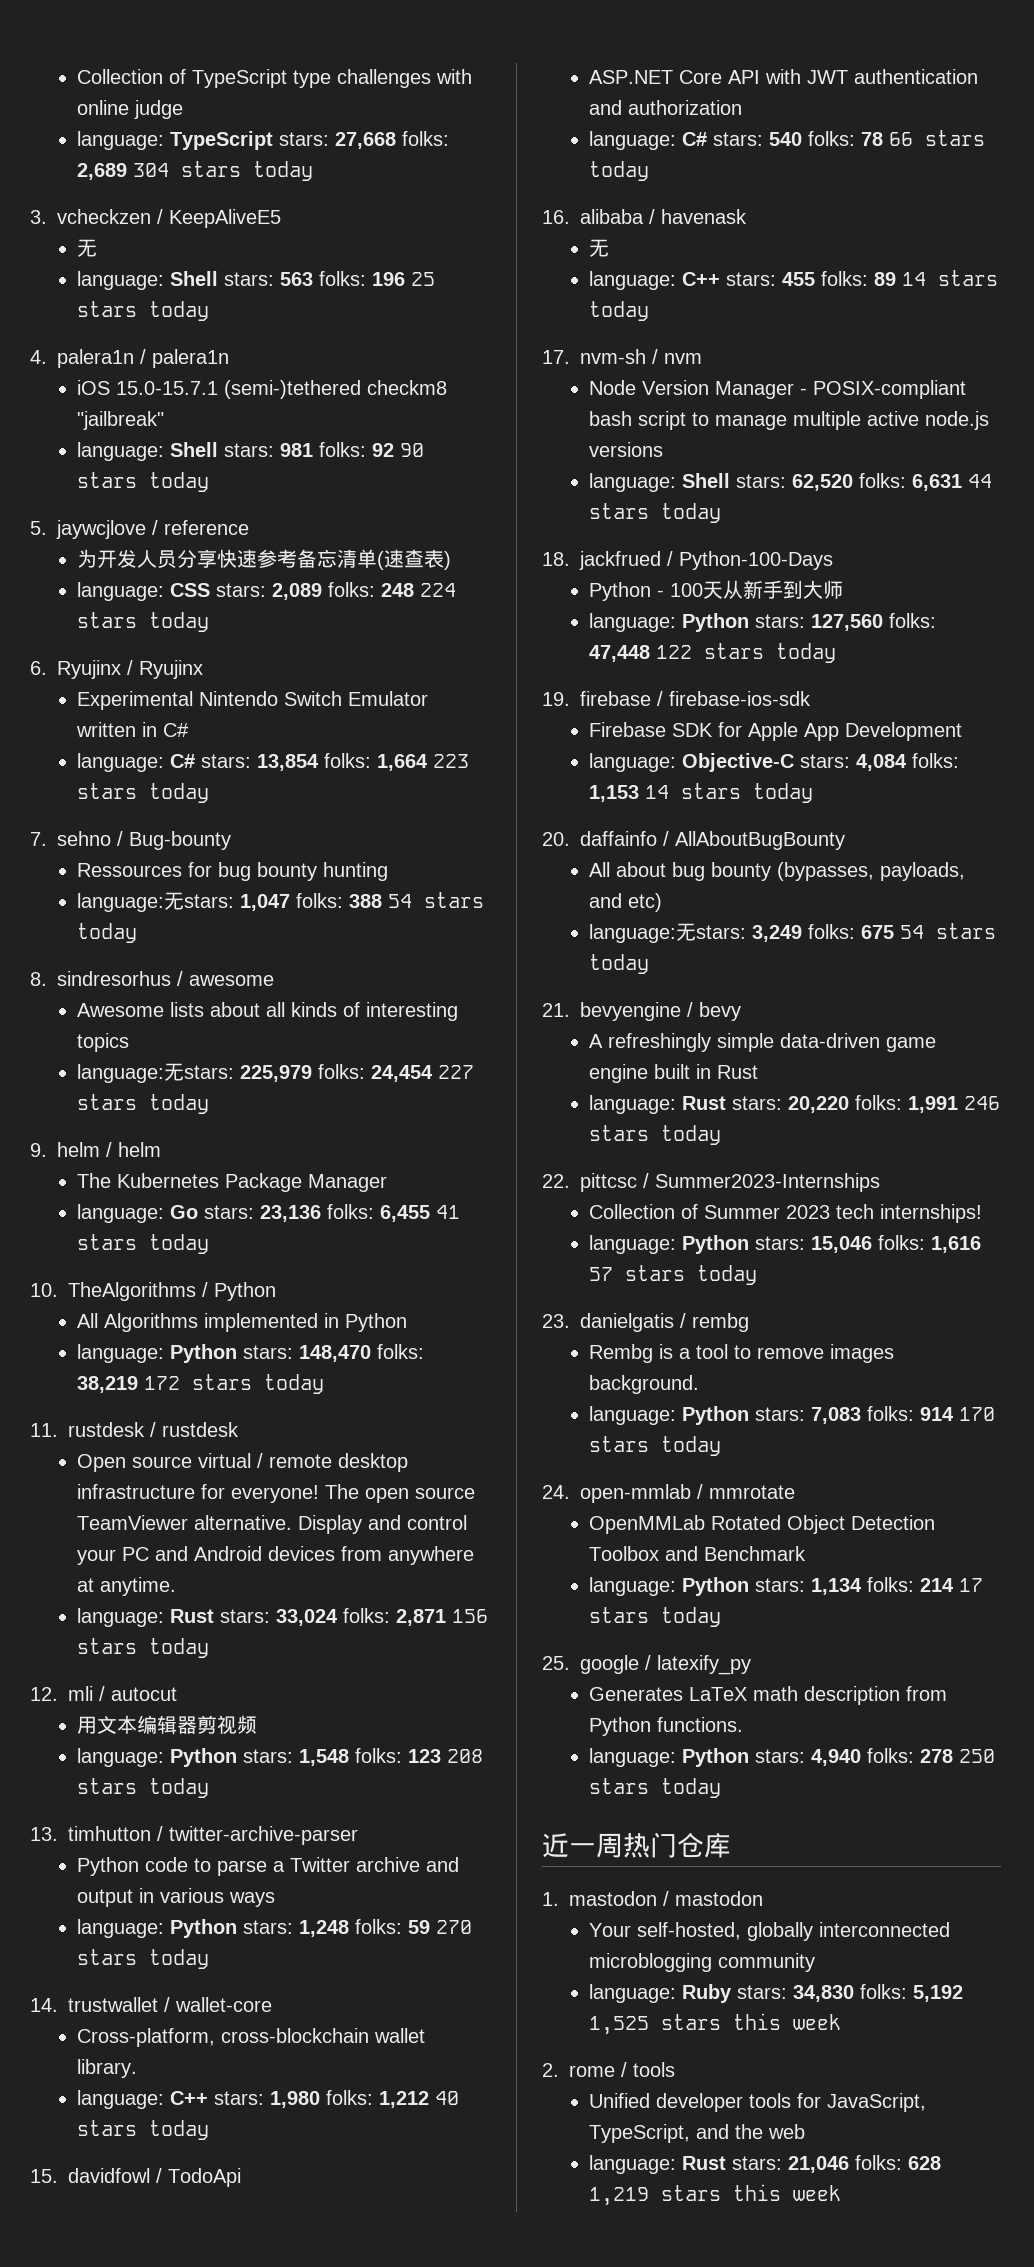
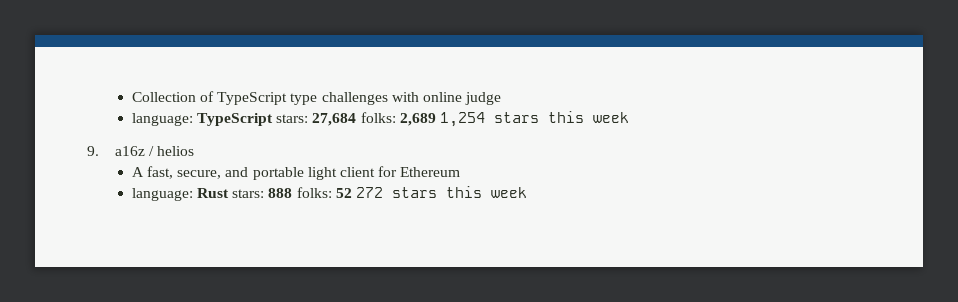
- language: TypeScript stars: 27,668 folks: 2,689 304 stars today
- 3. vcheckzen / KeepAliveE5
- 无
- language: Shell stars: 563 folks: 196 25 stars today
- 4. palera1n / palera1n
- iOS 15.0-15.7.1 (semi-)tethered checkm8 "jailbreak"
- language: Shell stars: 981 folks: 92 90 stars today
- 5. jaywcjlove / reference
- 为开发人员分享快速参考备忘清单(速查表)
- language: CSS stars: 2,089 folks: 248 224 stars today
- 6. Ryujinx / Ryujinx
- Experimental Nintendo Switch Emulator written in C#
- language: C# stars: 13,854 folks: 1,664 223 stars today
- 7. sehno / Bug-bounty
- Ressources for bug bounty hunting
- language:无stars: 1,047 folks: 388 54 stars today
- 8. sindresorhus / awesome
- Awesome lists about all kinds of interesting topics
- language:无stars: 225,979 folks: 24,454 227 stars today
- 9. helm / helm
- The Kubernetes Package Manager
- language: Go stars: 23,136 folks: 6,455 41 stars today
- 10. TheAlgorithms / Python
- All Algorithms implemented in Python
- language: Python stars: 148,470 folks: 38,219 172 stars today
- 11. rustdesk / rustdesk
- Open source virtual / remote desktop infrastructure for everyone! The open source TeamViewer alternative. Display and control your PC and Android devices from anywhere at anytime.
- language: Rust stars: 33,024 folks: 2,871 156 stars today
- 12. mli / autocut
- 用文本编辑器剪视频
- language: Python stars: 1,548 folks: 123 208 stars today
- 13. timhutton / twitter-archive-parser
- Python code to parse a Twitter archive and output in various ways
- language: Python stars: 1,248 folks: 59 270 stars today
- 14. trustwallet / wallet-core
- Cross-platform, cross-blockchain wallet library.
- language: C++ stars: 1,980 folks: 1,212 40 stars today
- 15. davidfowl / TodoApi
- ASP.NET Core API with JWT authentication and authorization
- language: C# stars: 540 folks: 78 66 stars today
- 16. alibaba / havenask
- 无
- language: C++ stars: 455 folks: 89 14 stars today
- 17. nvm-sh / nvm
- Node Version Manager - POSIX-compliant bash script to manage multiple active node.js versions
- language: Shell stars: 62,520 folks: 6,631 44 stars today
- 18. jackfrued / Python-100-Days
- Python - 100天从新手到大师
- language: Python stars: 127,560 folks: 47,448 122 stars today
- 19. firebase / firebase-ios-sdk
- Firebase SDK for Apple App Development
- language: Objective-C stars: 4,084 folks: 1,153 14 stars today
- 20. daffainfo / AllAboutBugBounty
- All about bug bounty (bypasses, payloads, and etc)
- language:无stars: 3,249 folks: 675 54 stars today
- 21. bevyengine / bevy
- A refreshingly simple data-driven game engine built in Rust
- language: Rust stars: 20,220 folks: 1,991 246 stars today
- 22. pittcsc / Summer2023-Internships
- Collection of Summer 2023 tech internships!
- language: Python stars: 15,046 folks: 1,616 57 stars today
- 23. danielgatis / rembg
- Rembg is a tool to remove images background.
- language: Python stars: 7,083 folks: 914 170 stars today
- 24. open-mmlab / mmrotate
- OpenMMLab Rotated Object Detection Toolbox and Benchmark
- language: Python stars: 1,134 folks: 214 17 stars today
- 25. google / latexify_py
- Generates LaTeX math description from Python functions.
- language: Python stars: 4,940 folks: 278 250 stars today
- 近一周热门仓库
- 1. mastodon / mastodon
- Your self-hosted, globally interconnected microblogging community
- language: Ruby stars: 34,830 folks: 5,192 1,525 stars this week
- 2. rome / tools
- Unified developer tools for JavaScript, TypeScript, and the web
- language: Rust stars: 21,046 folks: 628 1,219 stars this week
+ language: TypeScript stars: 27,684 folks: 2,689 1,254 stars this week
+ 9. a16z / helios
+ A fast, secure, and portable light client for Ethereum
+ language: Rust stars: 888 folks: 52 272 stars this week

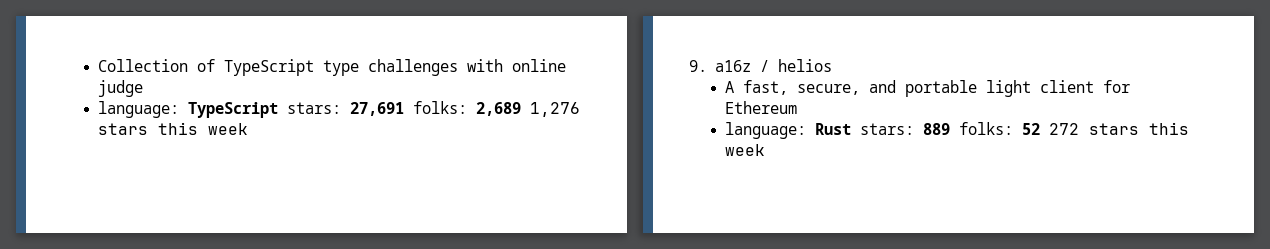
- language: TypeScript stars: 27,684 folks: 2,689 1,254 stars this week
+ language: TypeScript stars: 27,691 folks: 2,689 1,276 stars this week
- language: Rust stars: 888 folks: 52 272 stars this week
+ language: Rust stars: 889 folks: 52 272 stars this week

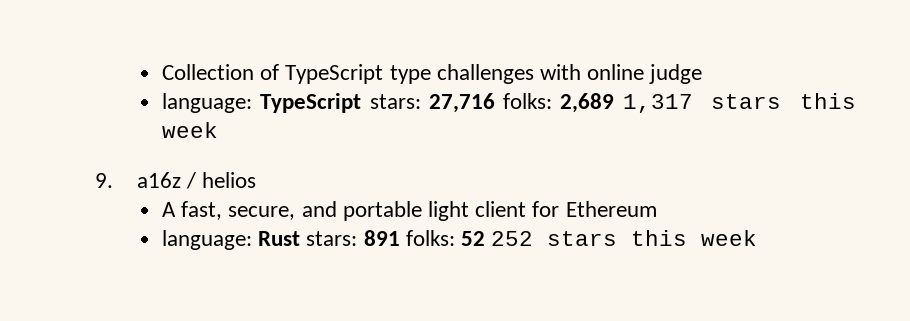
- language: TypeScript stars: 27,691 folks: 2,689 1,276 stars this week
+ language: TypeScript stars: 27,716 folks: 2,689 1,317 stars this week
- language: Rust stars: 889 folks: 52 272 stars this week
+ language: Rust stars: 891 folks: 52 252 stars this week

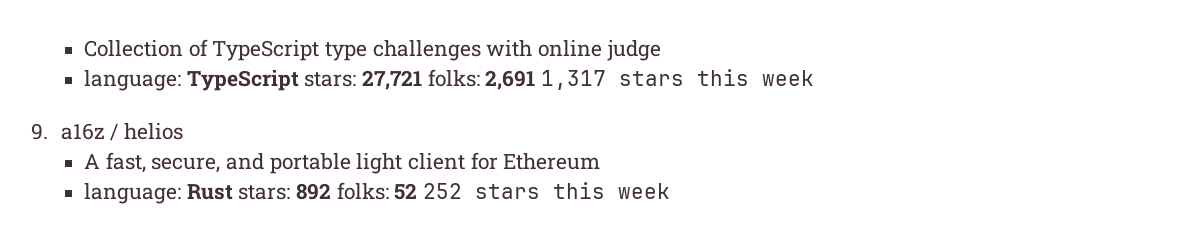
- language: TypeScript stars: 27,716 folks: 2,689 1,317 stars this week
+ language: TypeScript stars: 27,721 folks: 2,691 1,317 stars this week
- language: Rust stars: 891 folks: 52 252 stars this week
+ language: Rust stars: 892 folks: 52 252 stars this week

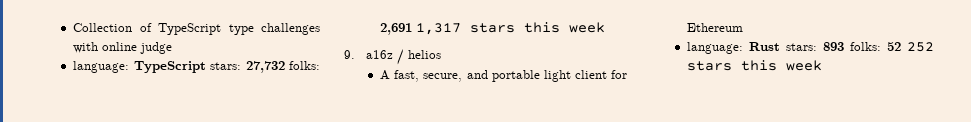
- language: TypeScript stars: 27,721 folks: 2,691 1,317 stars this week
+ language: TypeScript stars: 27,732 folks: 2,691 1,317 stars this week
- language: Rust stars: 892 folks: 52 252 stars this week
+ language: Rust stars: 893 folks: 52 252 stars this week

